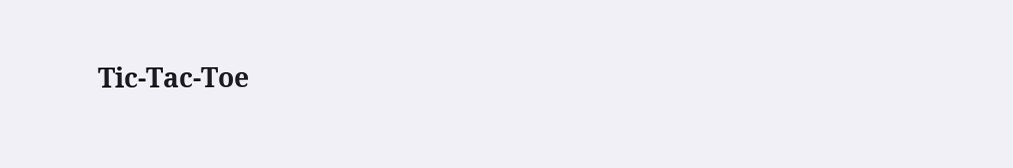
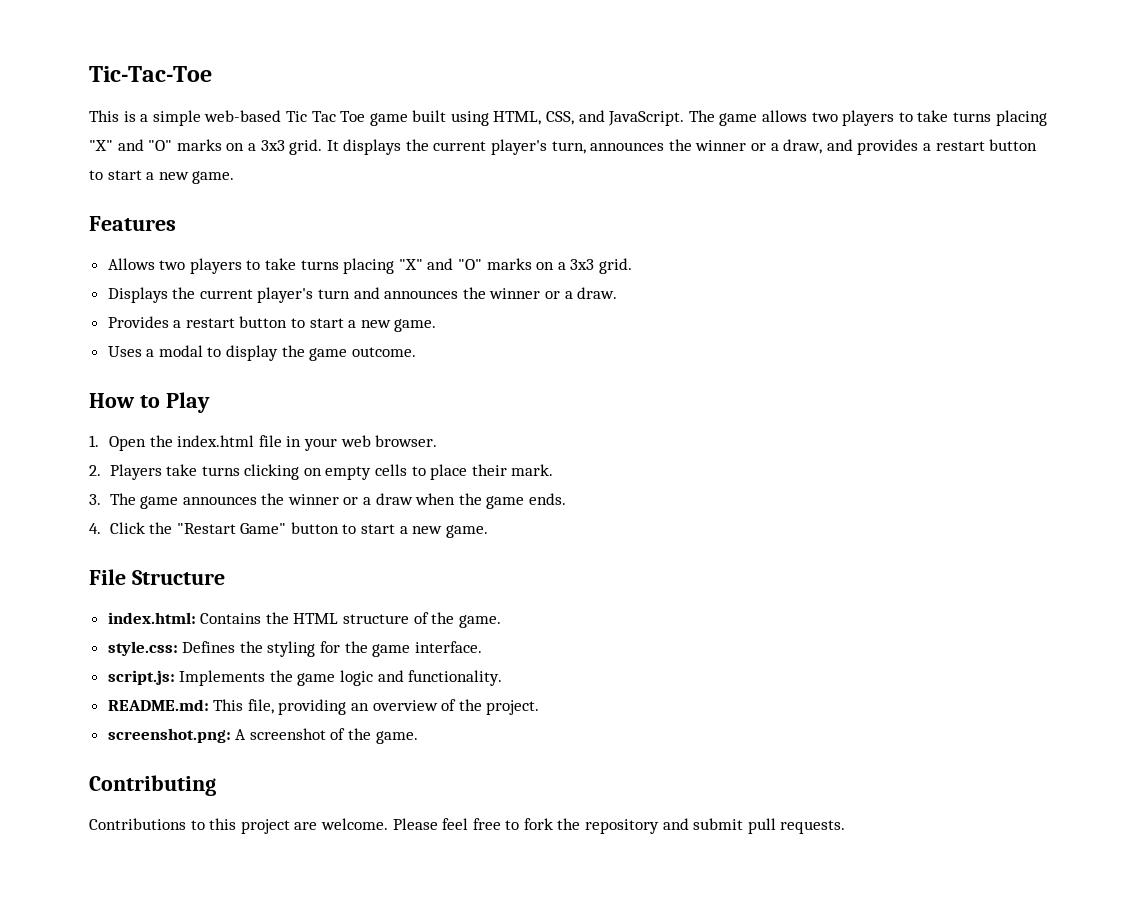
+ This is a simple web-based Tic Tac Toe game built using HTML, CSS, and JavaScript. The game allows two players to take turns placing "X" and "O" marks on a 3x3 grid. It displays the current player's turn, announces the winner or a draw, and provides a restart button to start a new game.
+ Features
+ Allows two players to take turns placing "X" and "O" marks on a 3x3 grid.
+ Displays the current player's turn and announces the winner or a draw.
+ Provides a restart button to start a new game.
+ Uses a modal to display the game outcome.
+ How to Play
+ 1. Open the index.html file in your web browser.
+ 2. Players take turns clicking on empty cells to place their mark.
+ 3. The game announces the winner or a draw when the game ends.
+ 4. Click the "Restart Game" button to start a new game.
+ File Structure
+ index.html: Contains the HTML structure of the game.
+ style.css: Defines the styling for the game interface.
+ script.js: Implements the game logic and functionality.
+ README.md: This file, providing an overview of the project.
+ screenshot.png: A screenshot of the game.
+ Contributing
+ Contributions to this project are welcome. Please feel free to fork the repository and submit pull requests.

